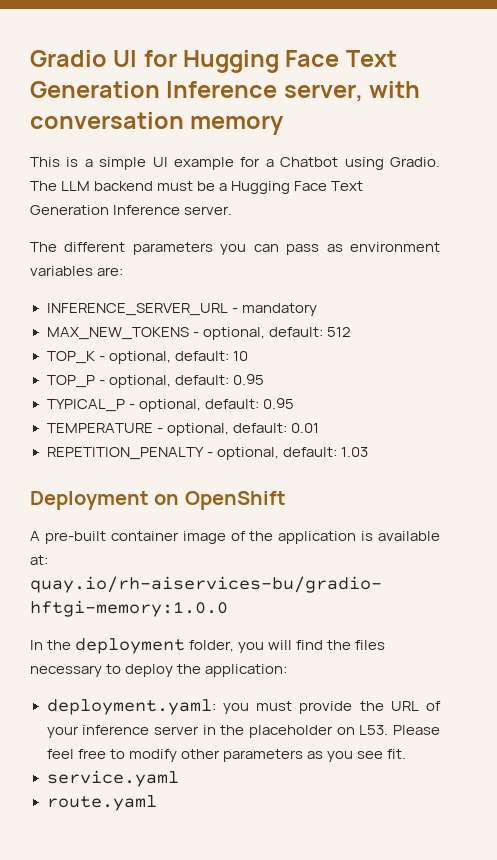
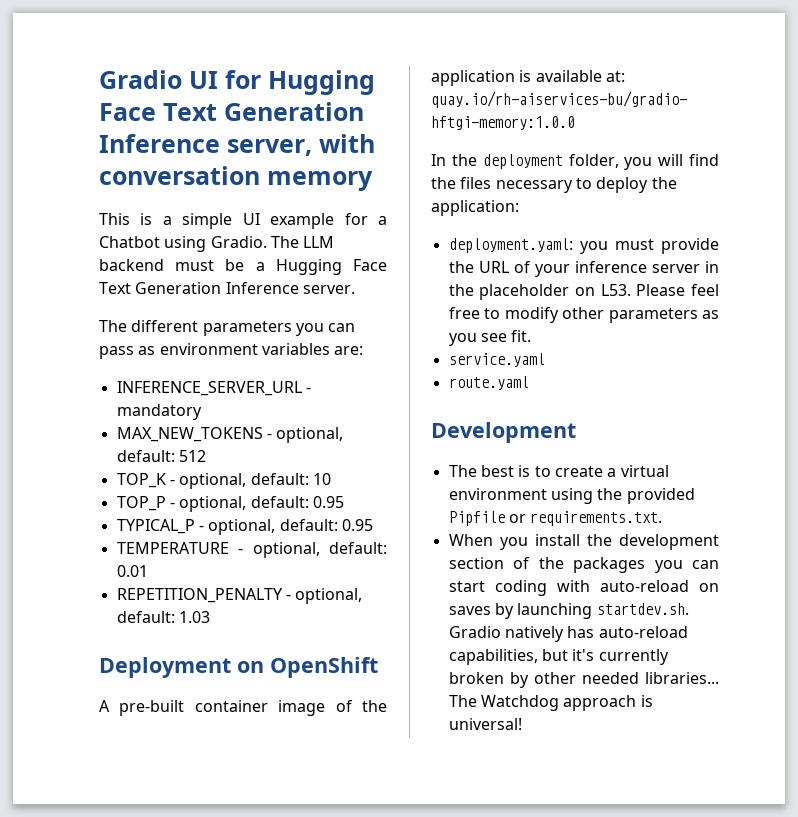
+ Development
+ The best is to create a virtual environment using the provided Pipfile or requirements.txt.
+ When you install the development section of the packages you can start coding with auto-reload on saves by launching startdev.sh. Gradio natively has auto-reload capabilities, but it's currently broken by other needed libraries... The Watchdog approach is universal!

